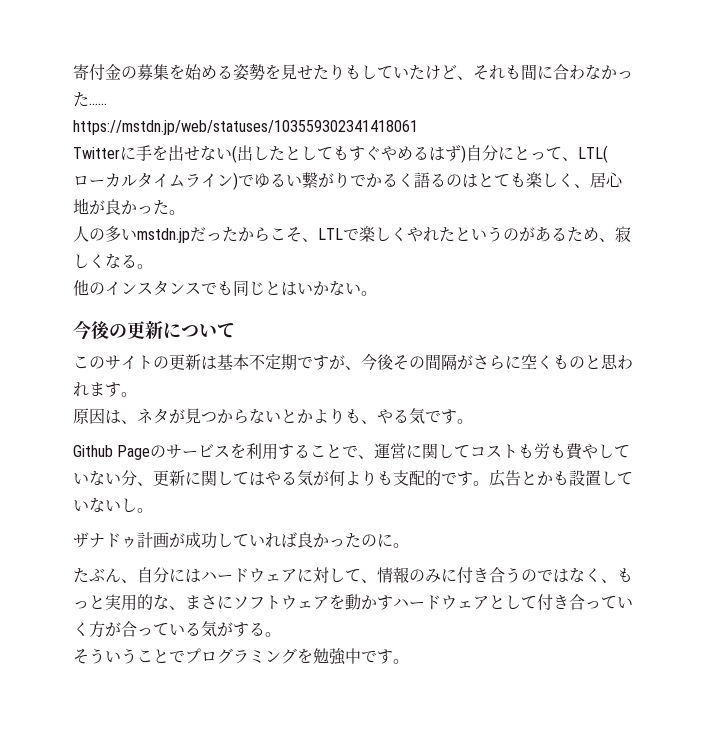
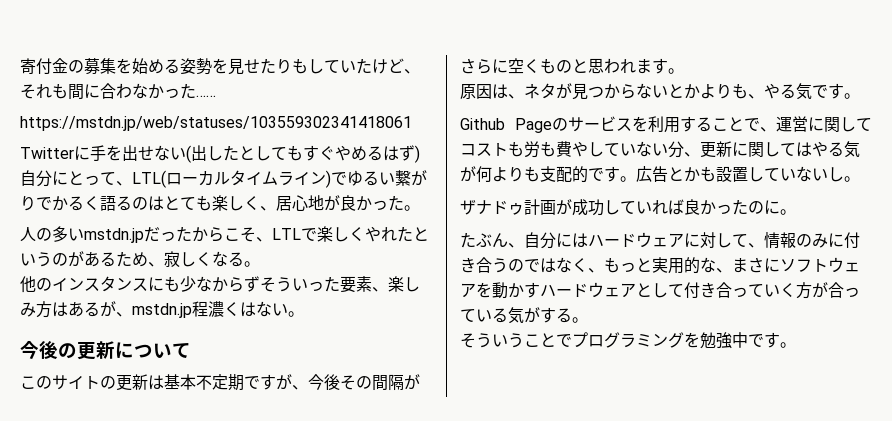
- 他のインスタンスでも同じとはいかない。
+ 他のインスタンスにも少なからずそういった要素、楽しみ方はあるが、mstdn.jp程濃くはない。

